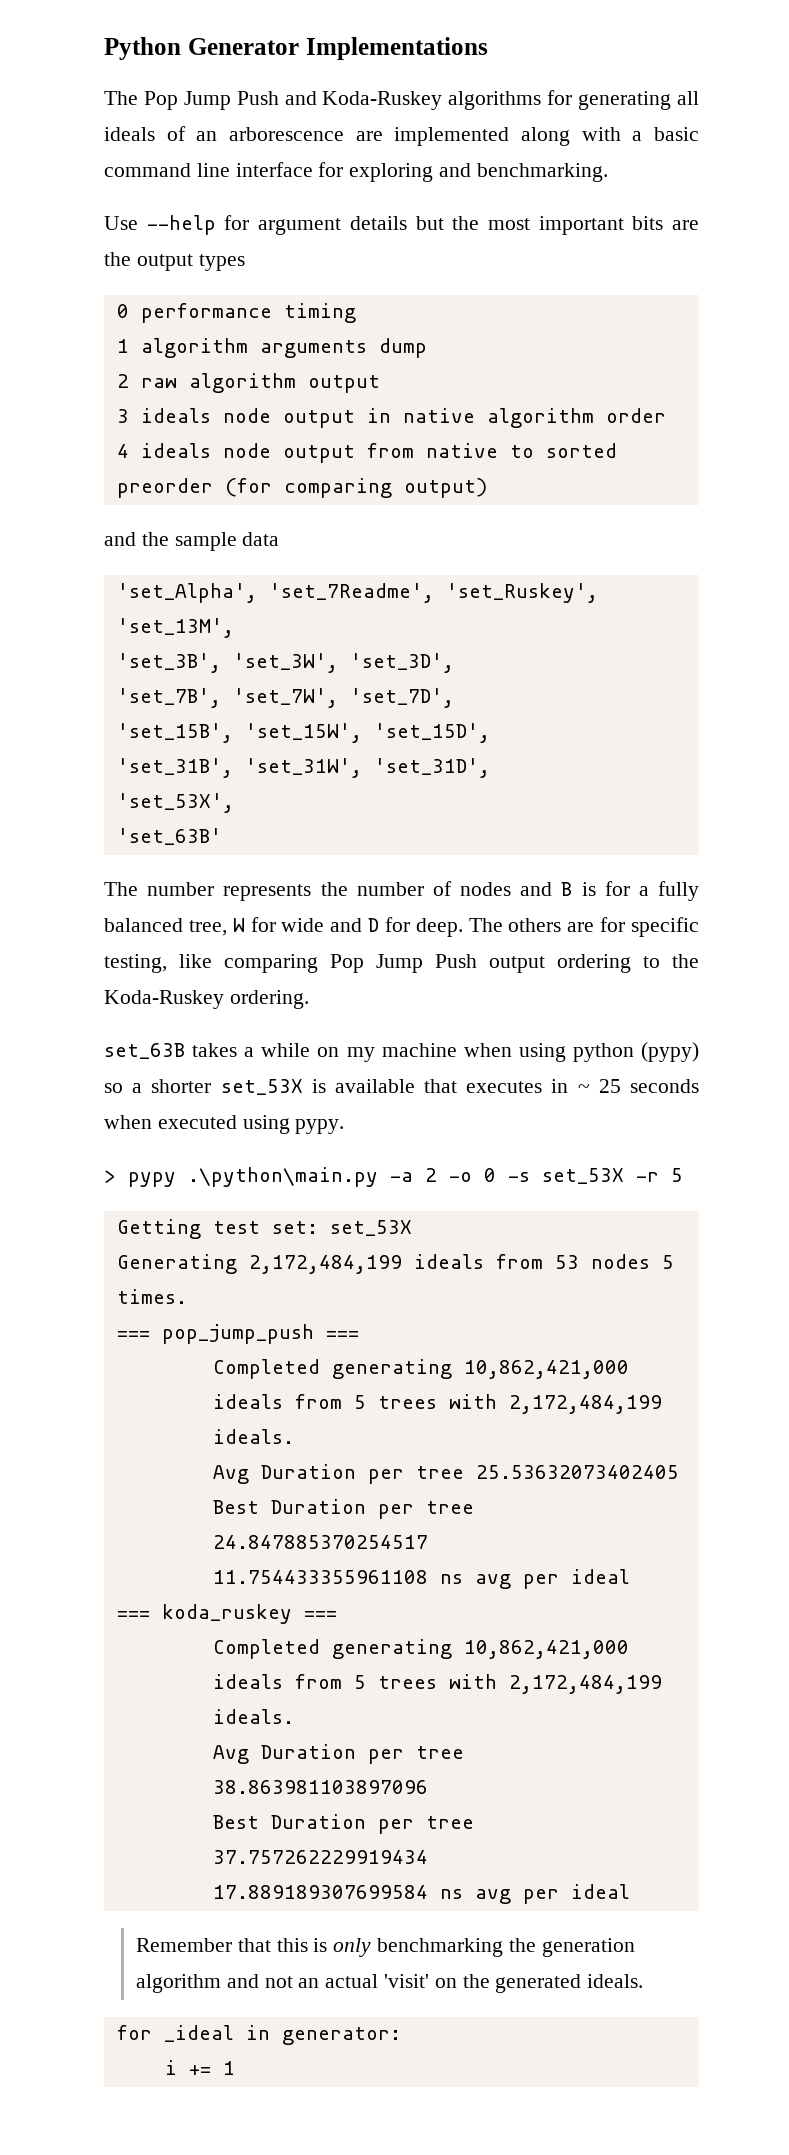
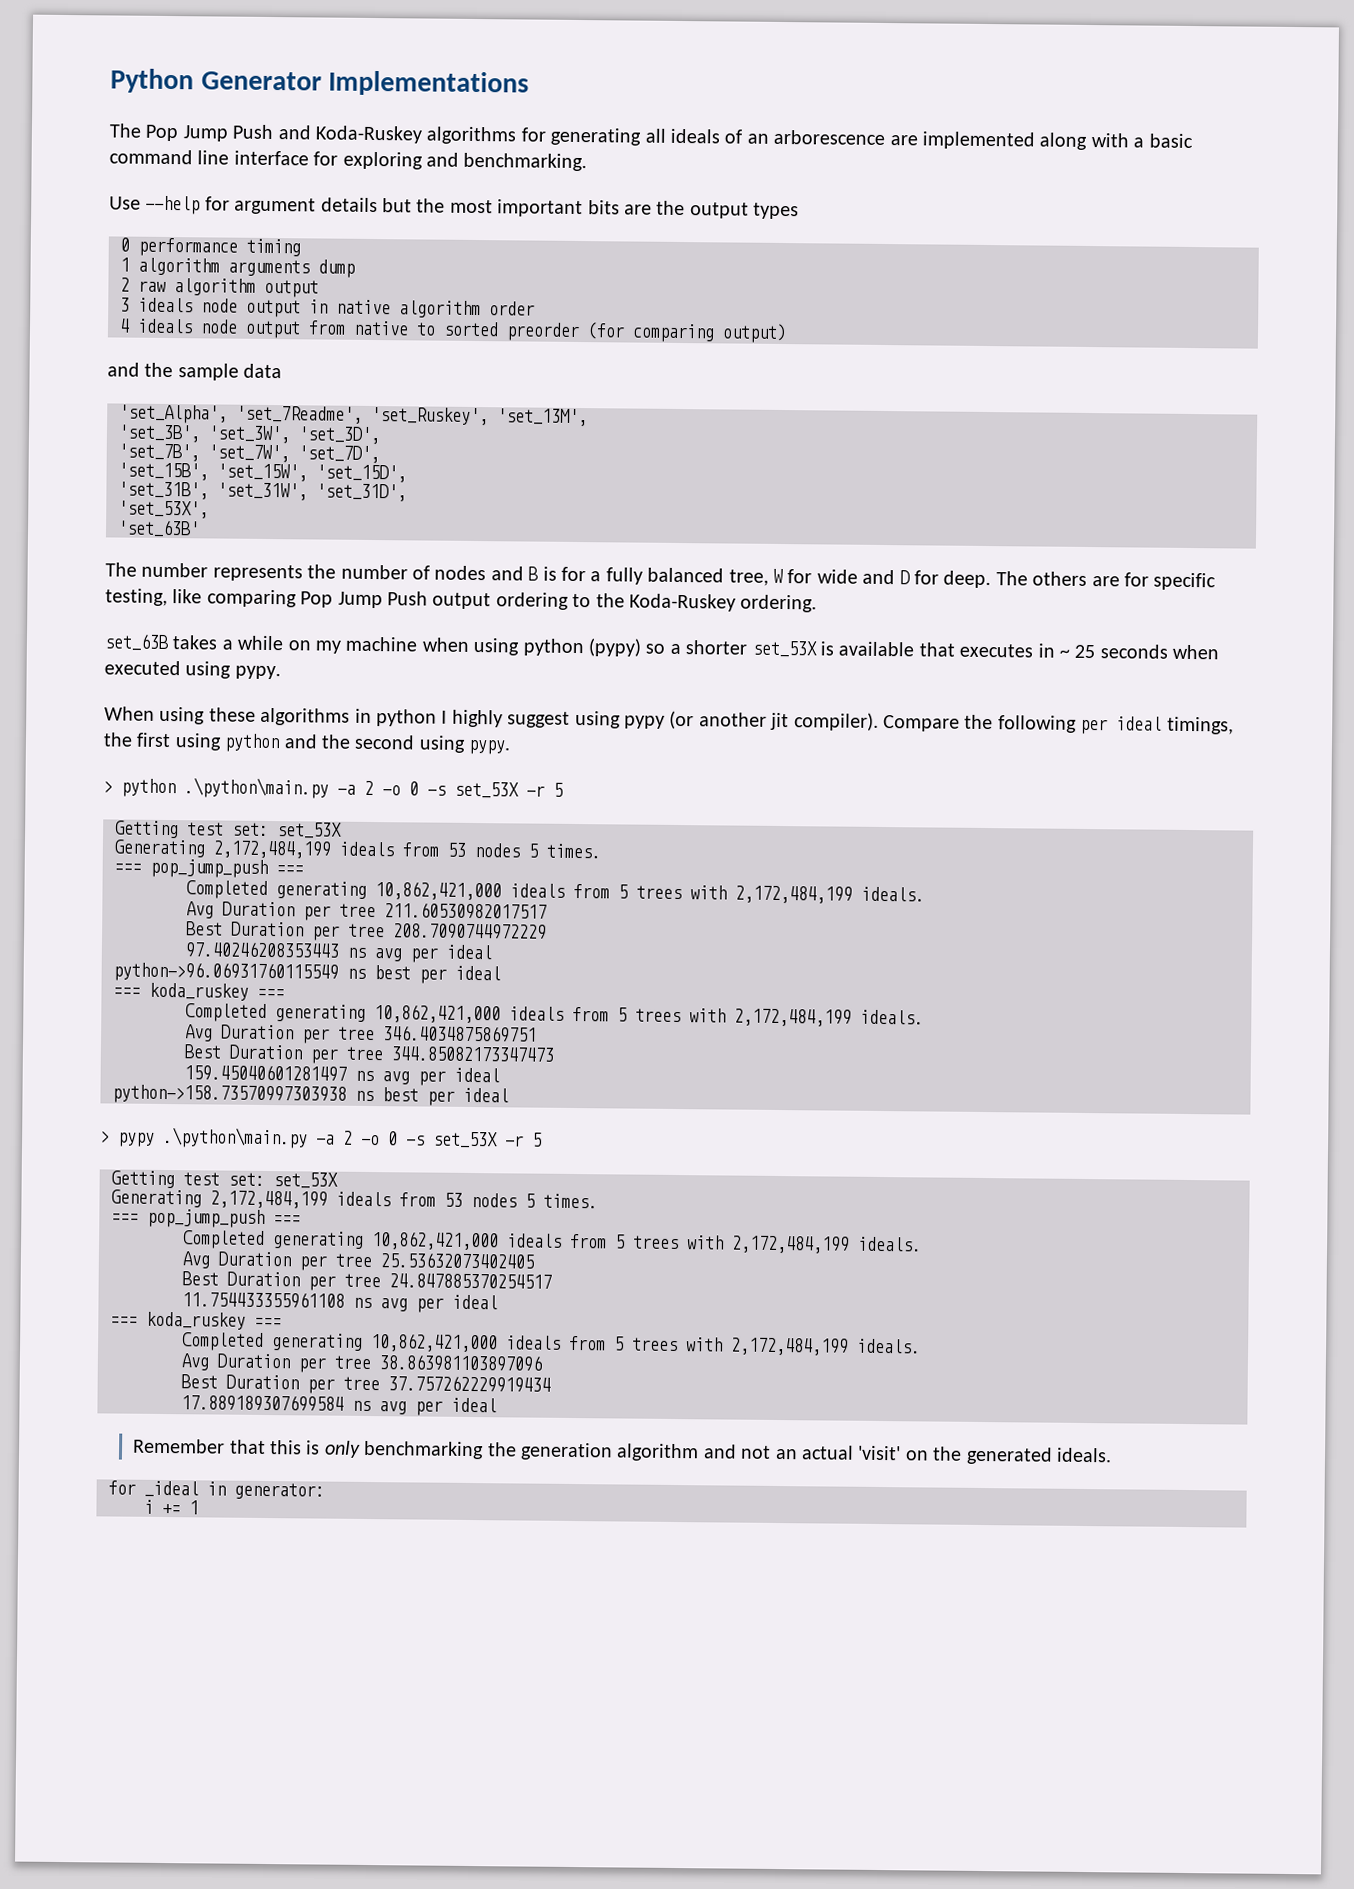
+ When using these algorithms in python I highly suggest using pypy (or another jit compiler). Compare the following per ideal timings, the first using python and the second using pypy.
+ > python .\python\main.py -a 2 -o 0 -s set_53X -r 5
+ Getting test set: set_53X
+ Generating 2,172,484,199 ideals from 53 nodes 5 times.
+ === pop_jump_push ===
+ Completed generating 10,862,421,000 ideals from 5 trees with 2,172,484,199 ideals.
+ Avg Duration per tree 211.60530982017517
+ Best Duration per tree 208.7090744972229
+ 97.40246208353443 ns avg per ideal
+ python->96.06931760115549 ns best per ideal
+ === koda_ruskey ===
+ Completed generating 10,862,421,000 ideals from 5 trees with 2,172,484,199 ideals.
+ Avg Duration per tree 346.4034875869751
+ Best Duration per tree 344.85082173347473
+ 159.45040601281497 ns avg per ideal
+ python->158.73570997303938 ns best per ideal

